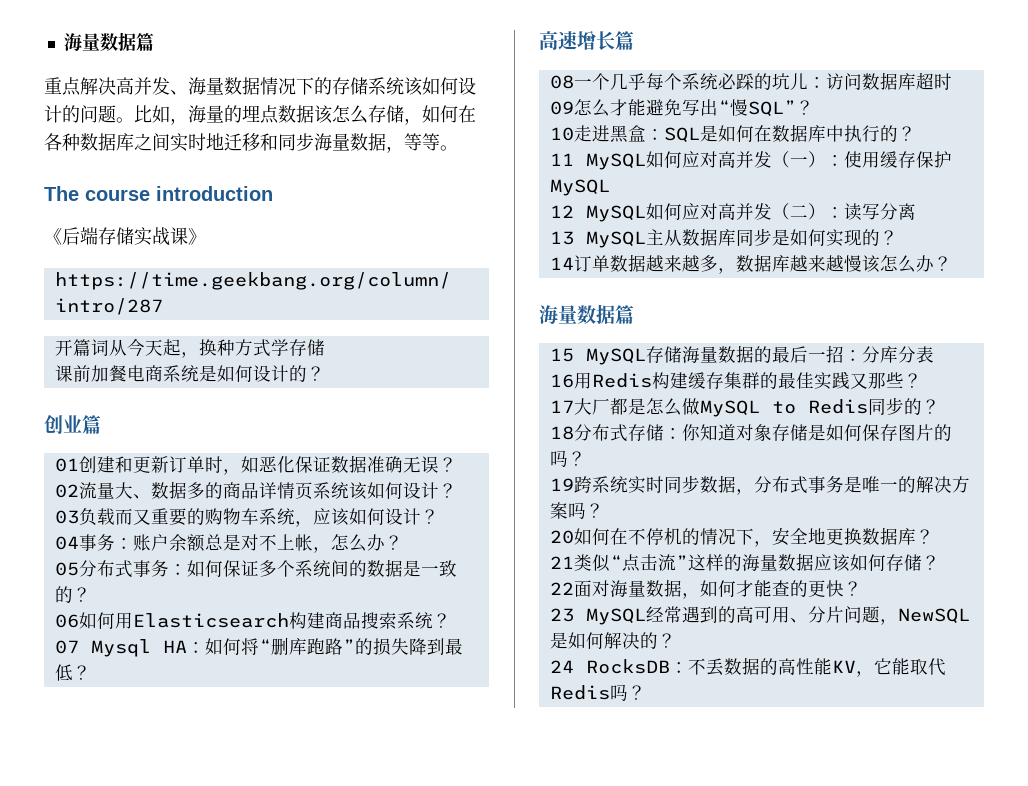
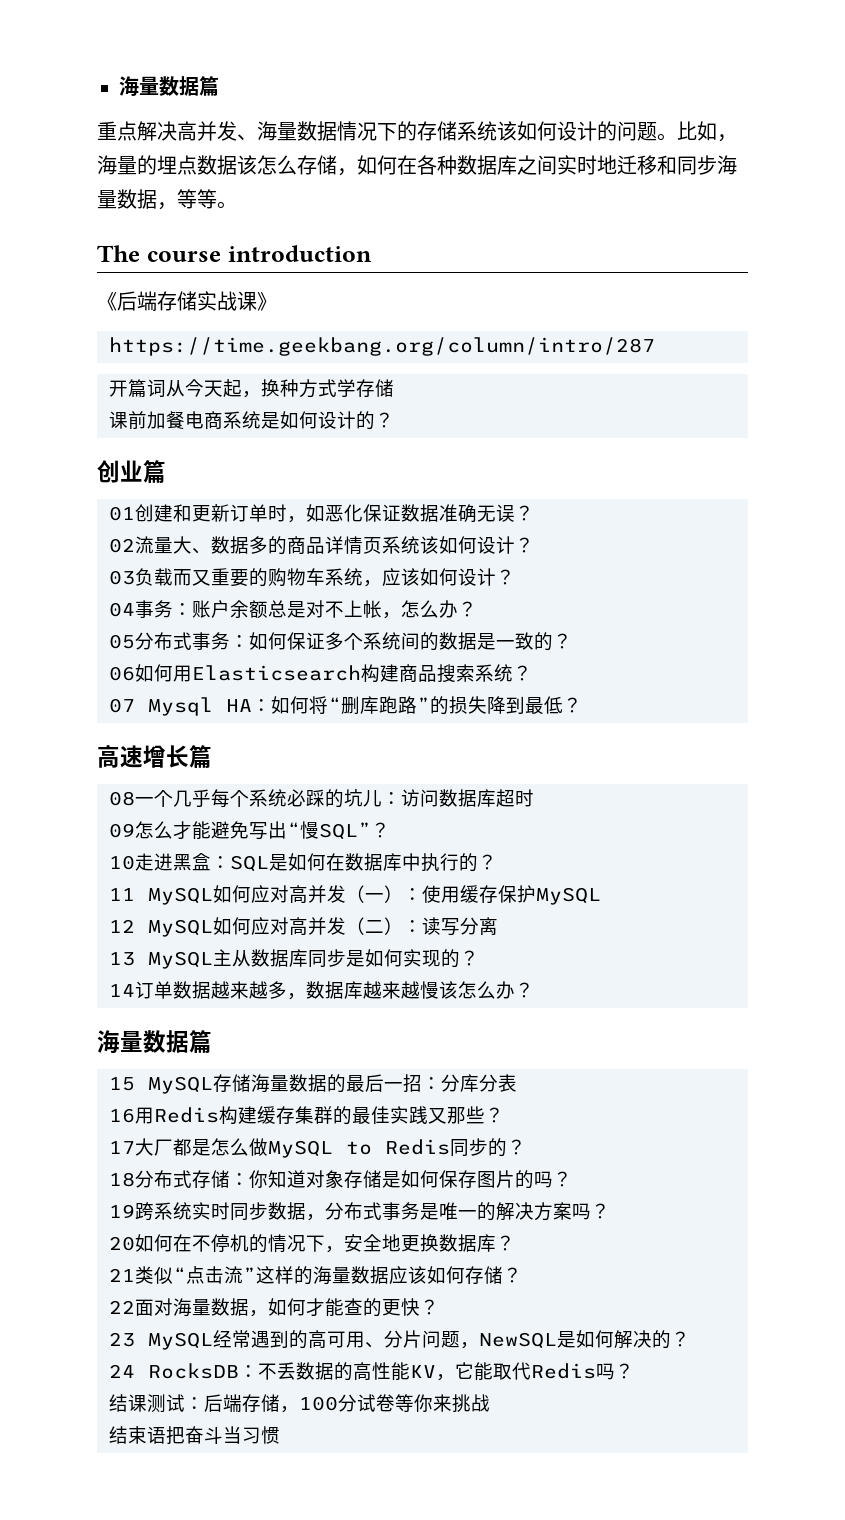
+ 结课测试：后端存储，100分试卷等你来挑战
+ 结束语把奋斗当习惯

